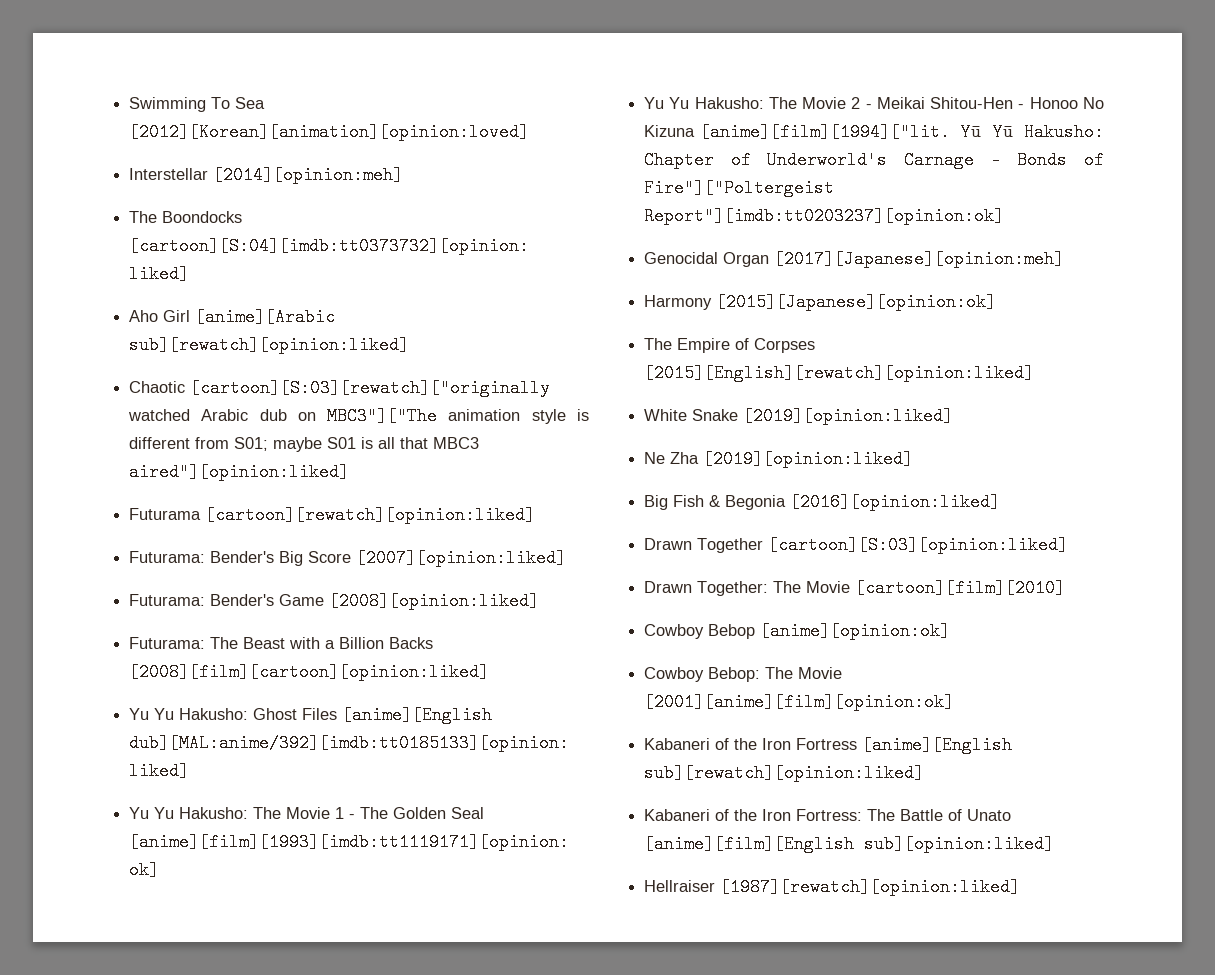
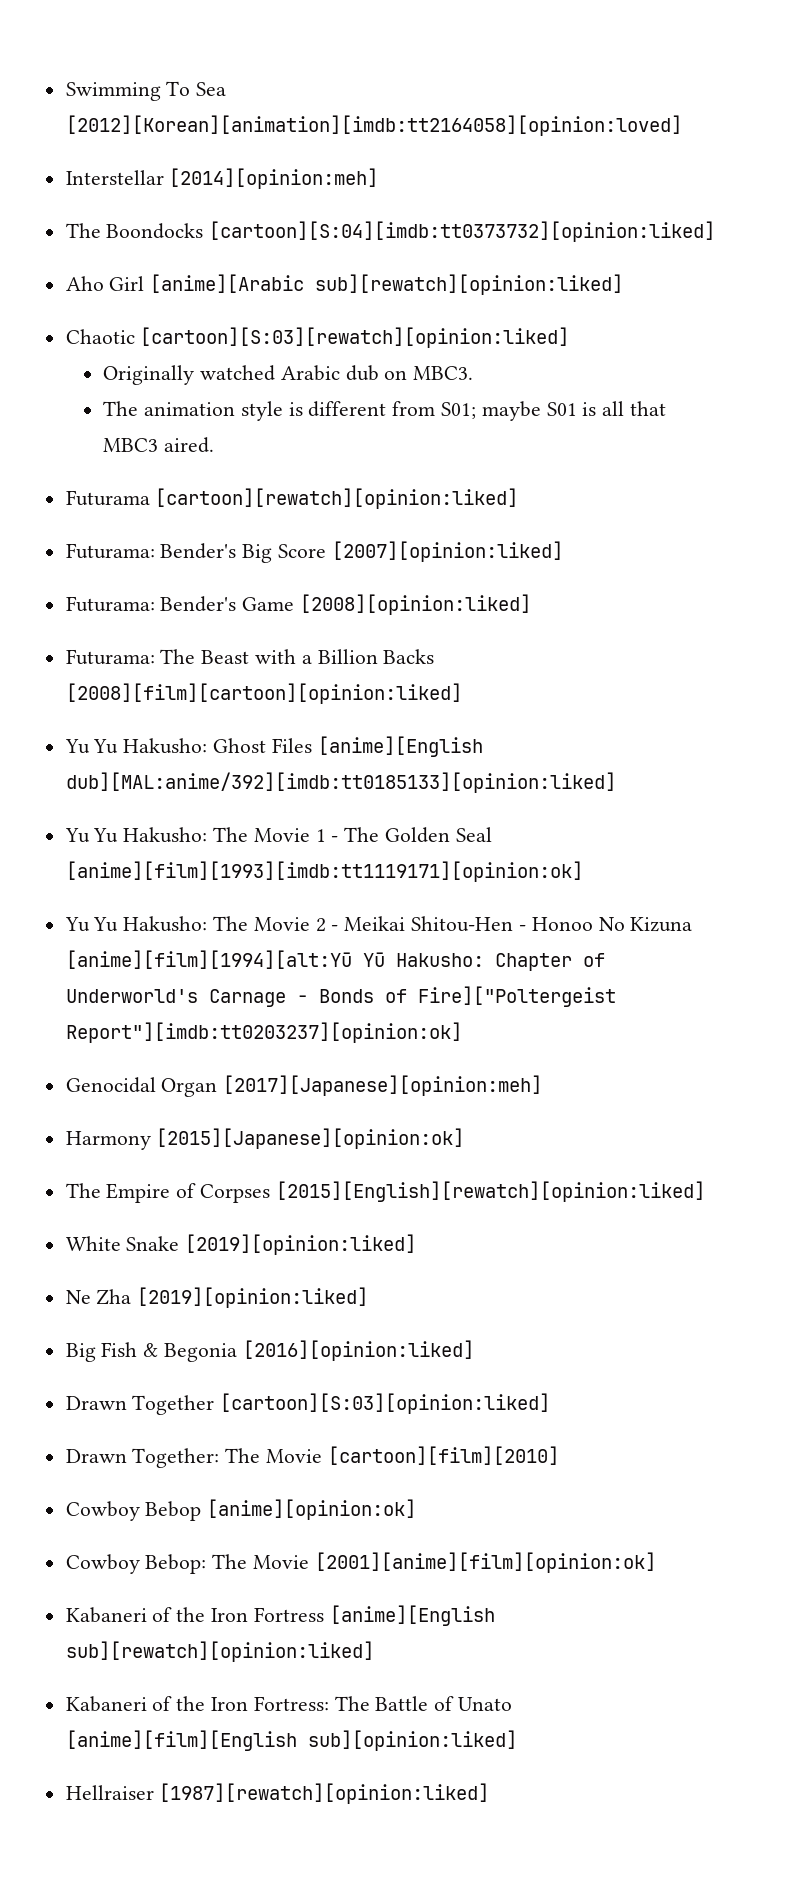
- Swimming To Sea [2012][Korean][animation][opinion:loved]
+ Swimming To Sea [2012][Korean][animation][imdb:tt2164058][opinion:loved]
- Chaotic [cartoon][S:03][rewatch]["originally watched Arabic dub on MBC3"]["The animation style is different from S01; maybe S01 is all that MBC3 aired"][opinion:liked]
+ Chaotic [cartoon][S:03][rewatch][opinion:liked]
+ Originally watched Arabic dub on MBC3.
+ The animation style is different from S01; maybe S01 is all that MBC3 aired.
- Yu Yu Hakusho: The Movie 2 - Meikai Shitou-Hen - Honoo No Kizuna [anime][film][1994]["lit. Yū Yū Hakusho: Chapter of Underworld's Carnage - Bonds of Fire"]["Poltergeist Report"][imdb:tt0203237][opinion:ok]
+ Yu Yu Hakusho: The Movie 2 - Meikai Shitou-Hen - Honoo No Kizuna [anime][film][1994][alt:Yū Yū Hakusho: Chapter of Underworld's Carnage - Bonds of Fire]["Poltergeist Report"][imdb:tt0203237][opinion:ok]

